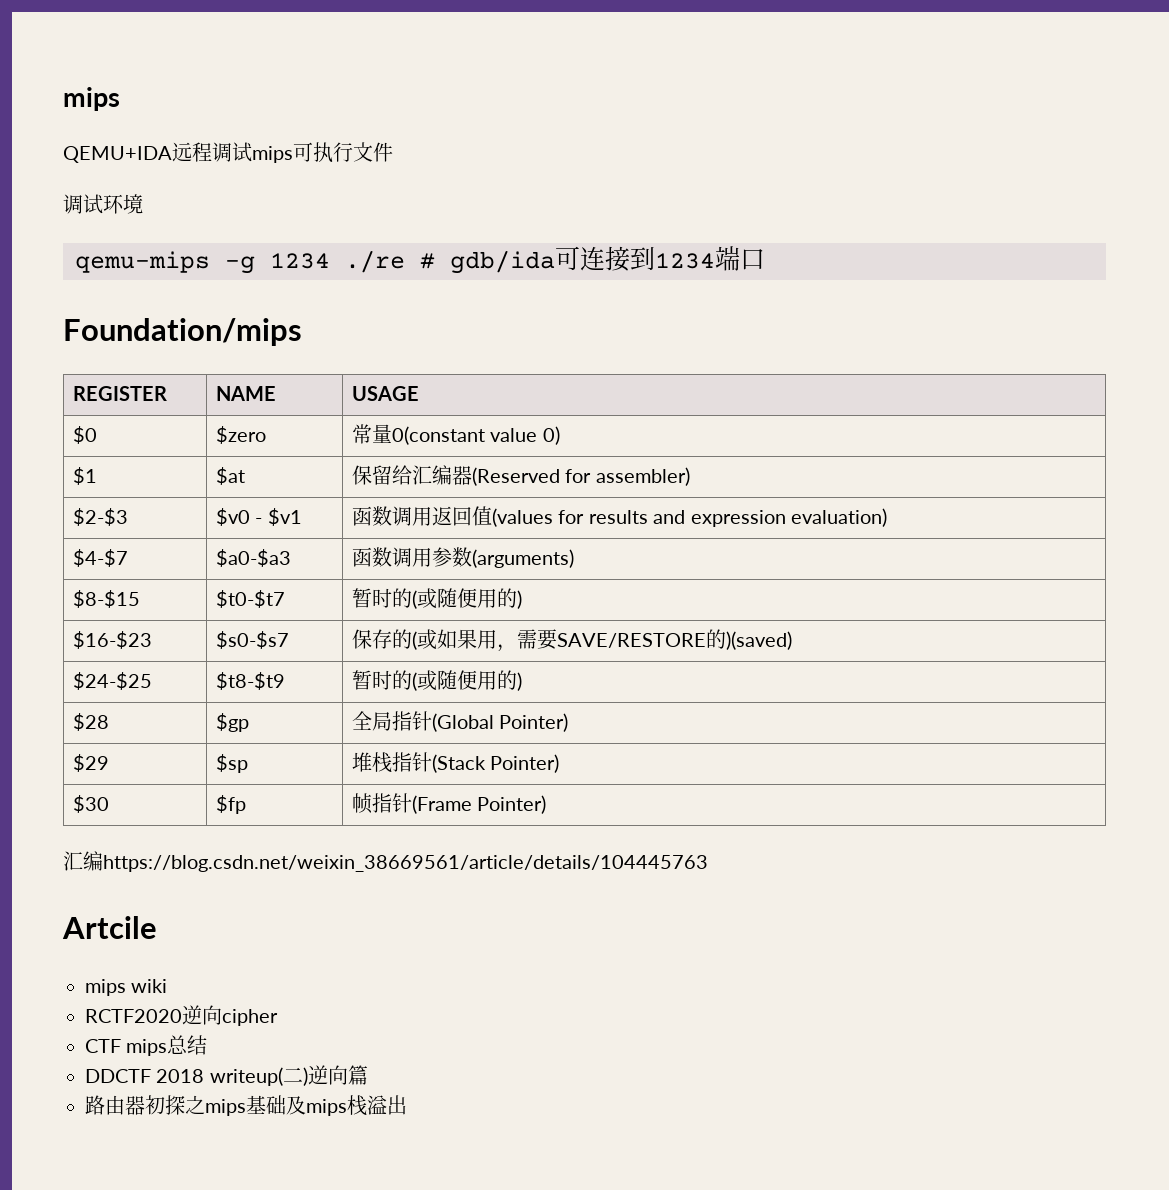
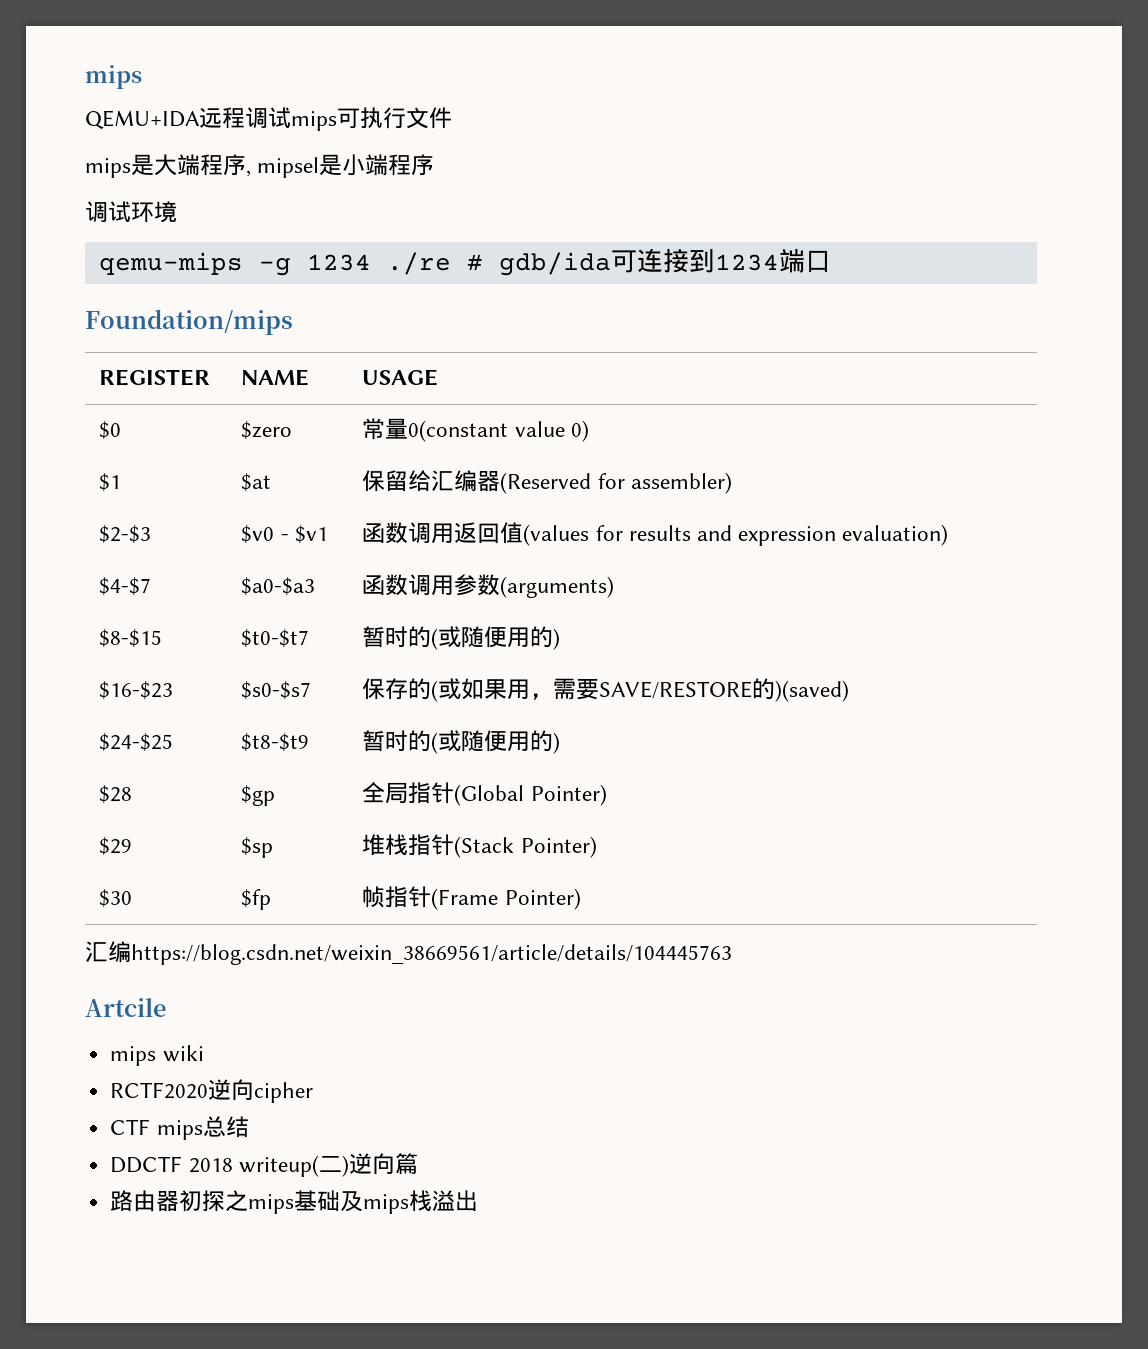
+ mips是大端程序, mipsel是小端程序

